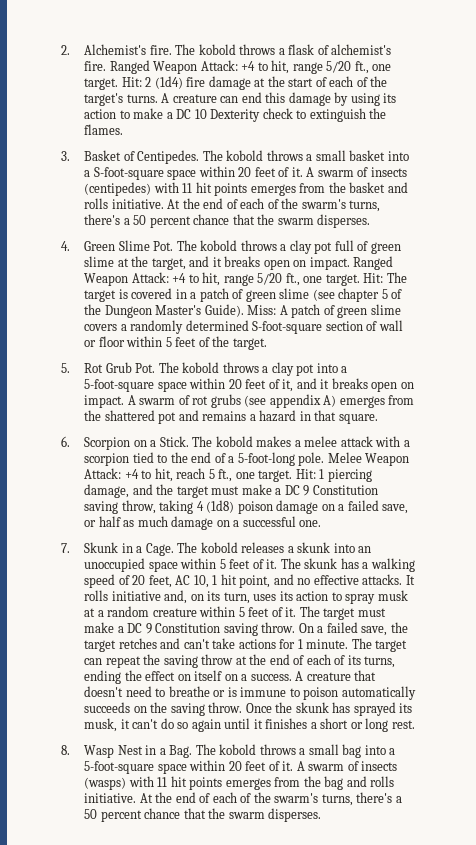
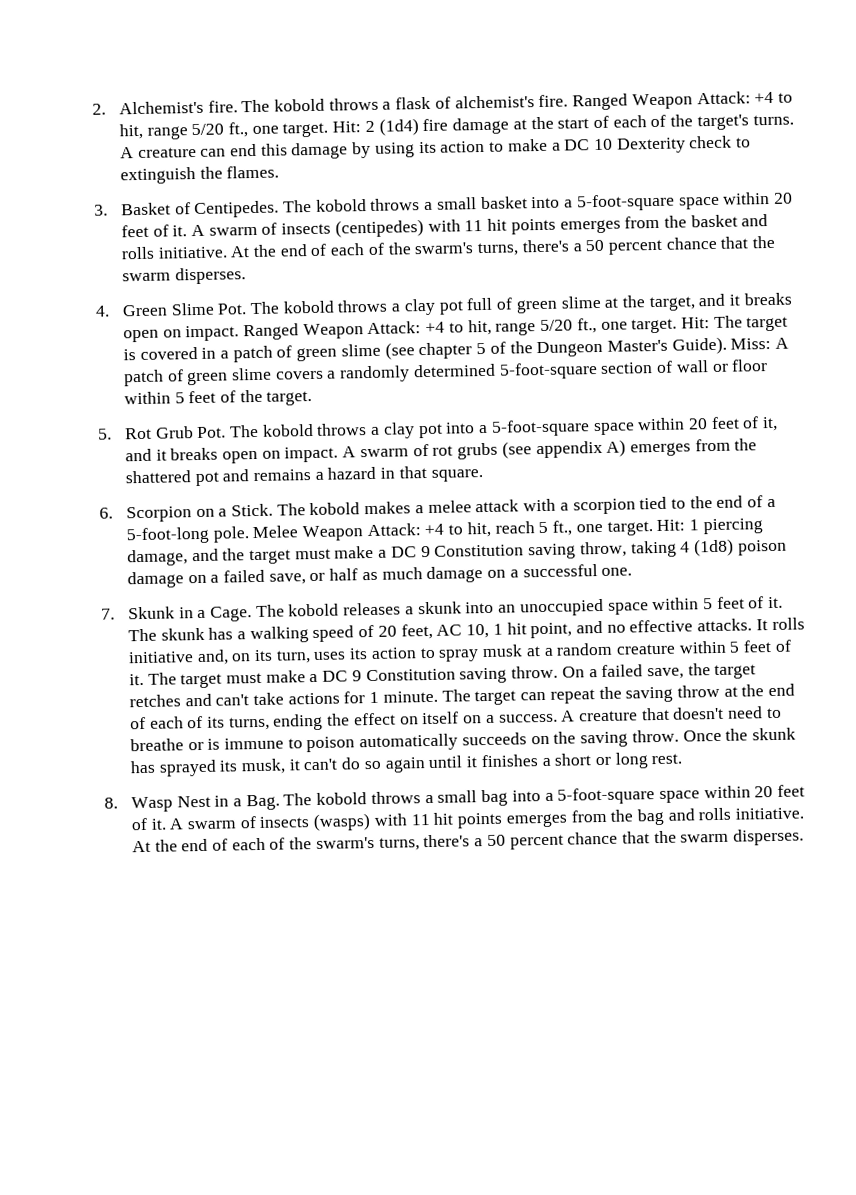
- The kobold throws a small basket into a S-foot-square space within 20 feet of it.
+ The kobold throws a small basket into a 5-foot-square space within 20 feet of it.
- Miss: A patch of green slime covers a randomly determined S-foot-square section of wall or floor within 5 feet of the target.
+ Miss: A patch of green slime covers a randomly determined 5-foot-square section of wall or floor within 5 feet of the target.

